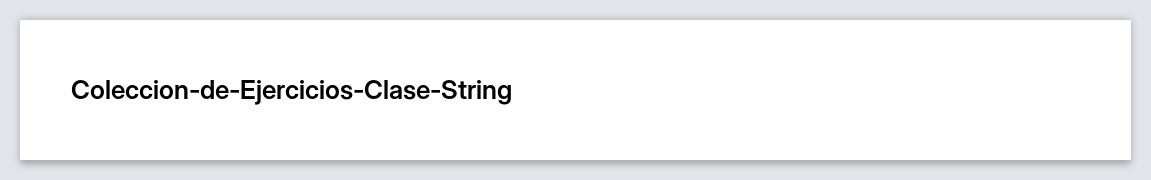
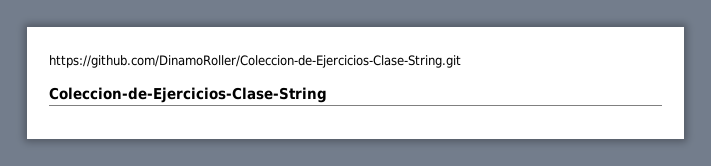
+ https://github.com/DinamoRoller/Coleccion-de-Ejercicios-Clase-String.git

